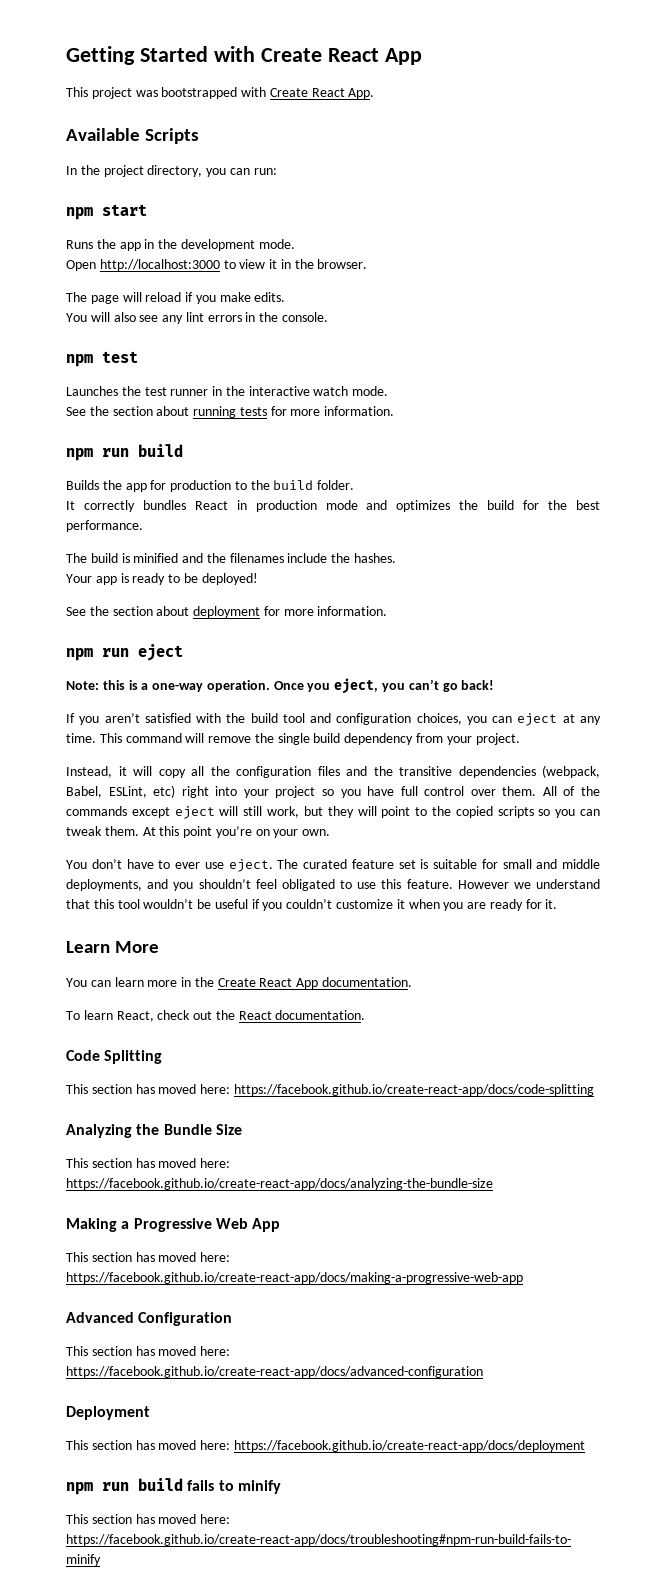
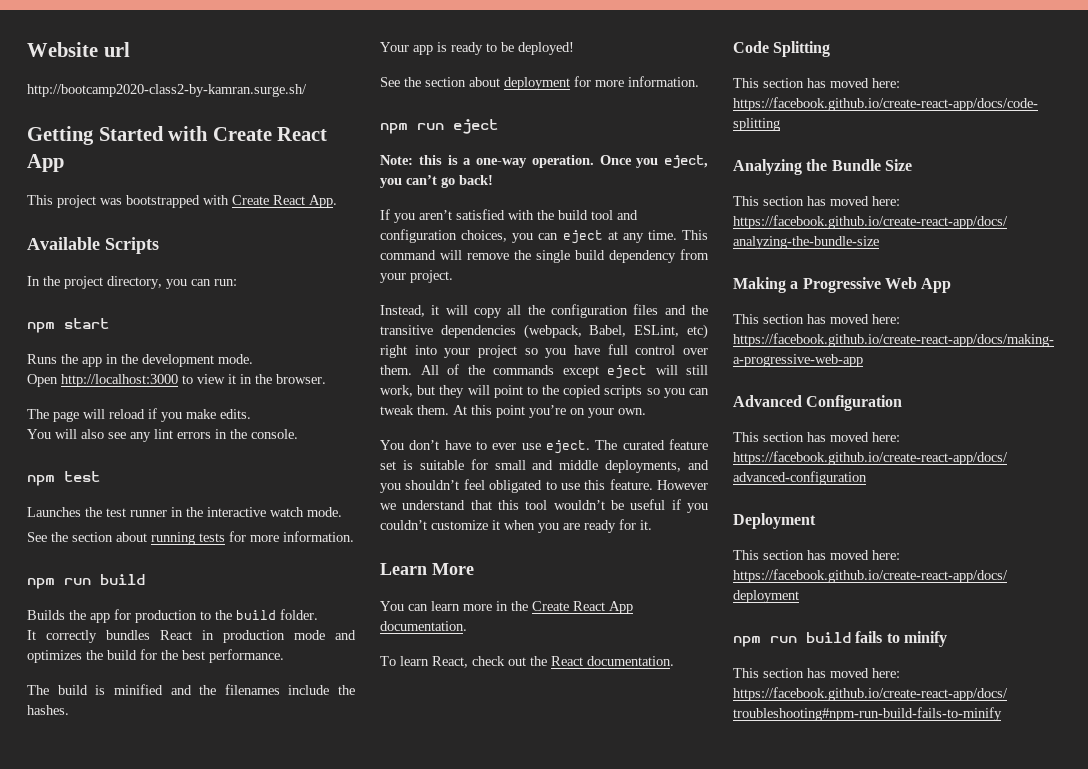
+ Website url
+ http://bootcamp2020-class2-by-kamran.surge.sh/

